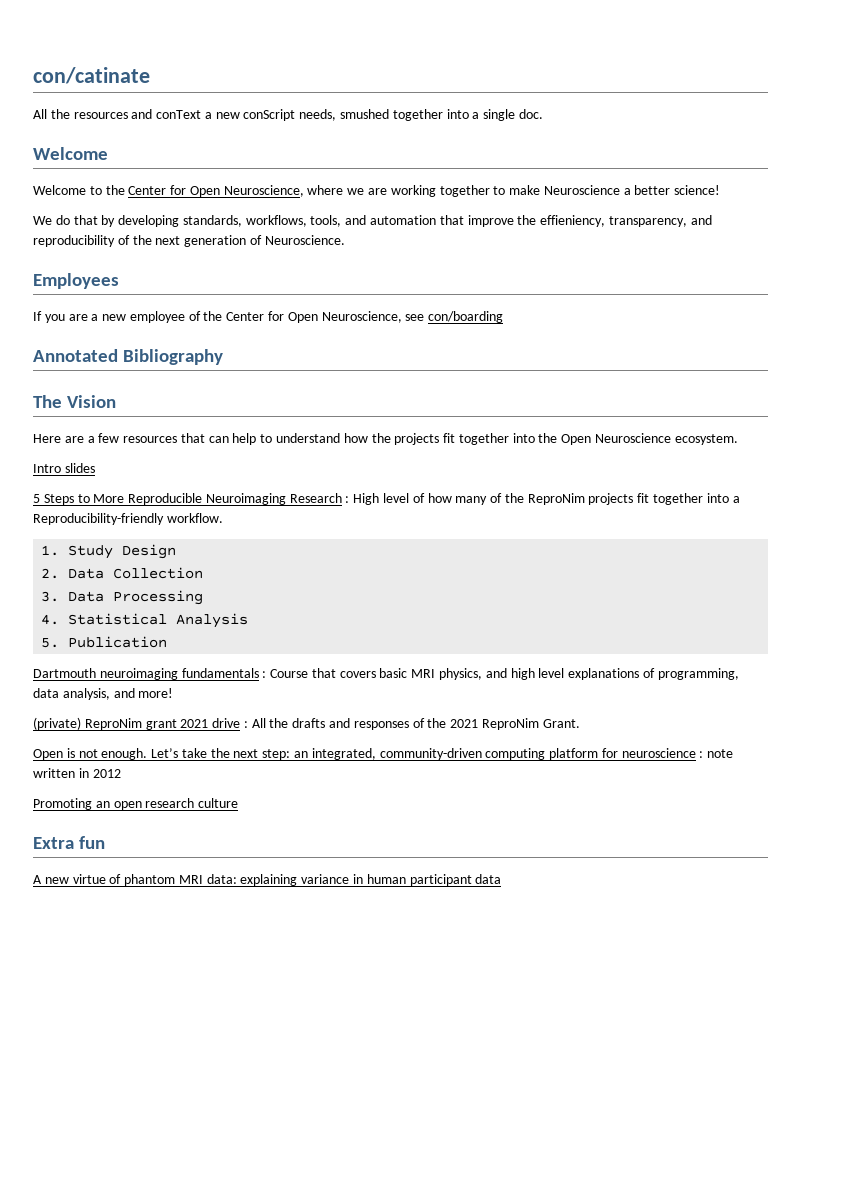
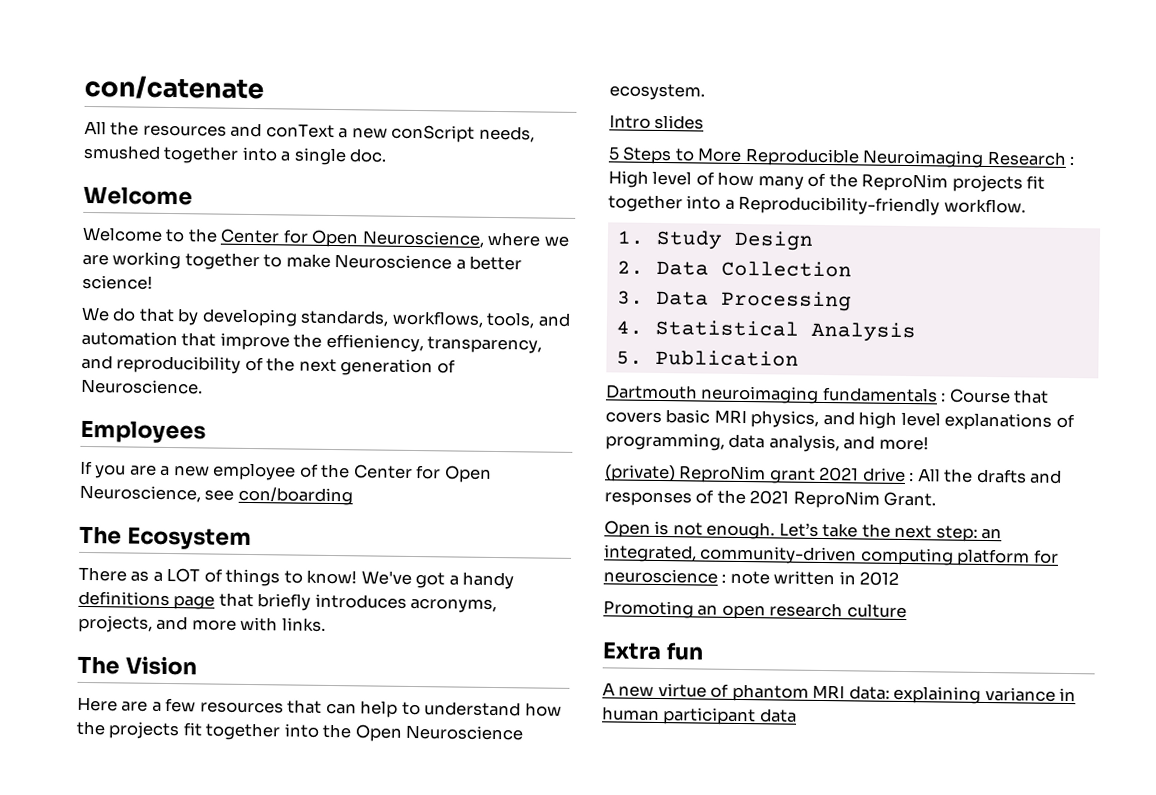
- con/catinate
+ con/catenate
- Annotated Bibliography
+ The Ecosystem
+ There as a LOT of things to know! We've got a handy definitions page that briefly introduces acronyms, projects, and more with links.

